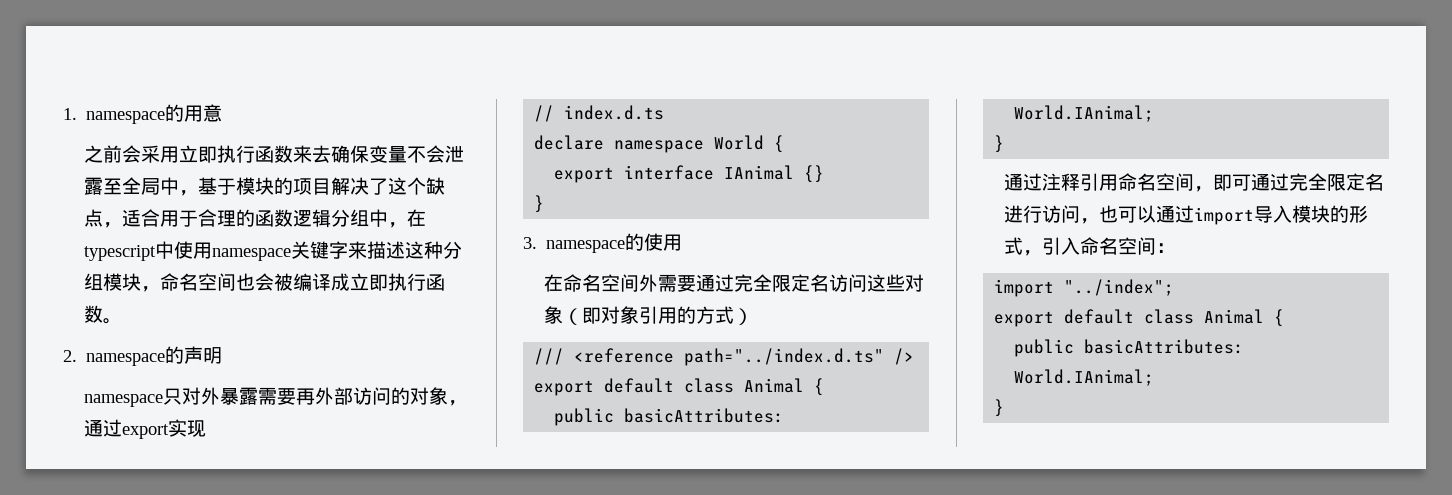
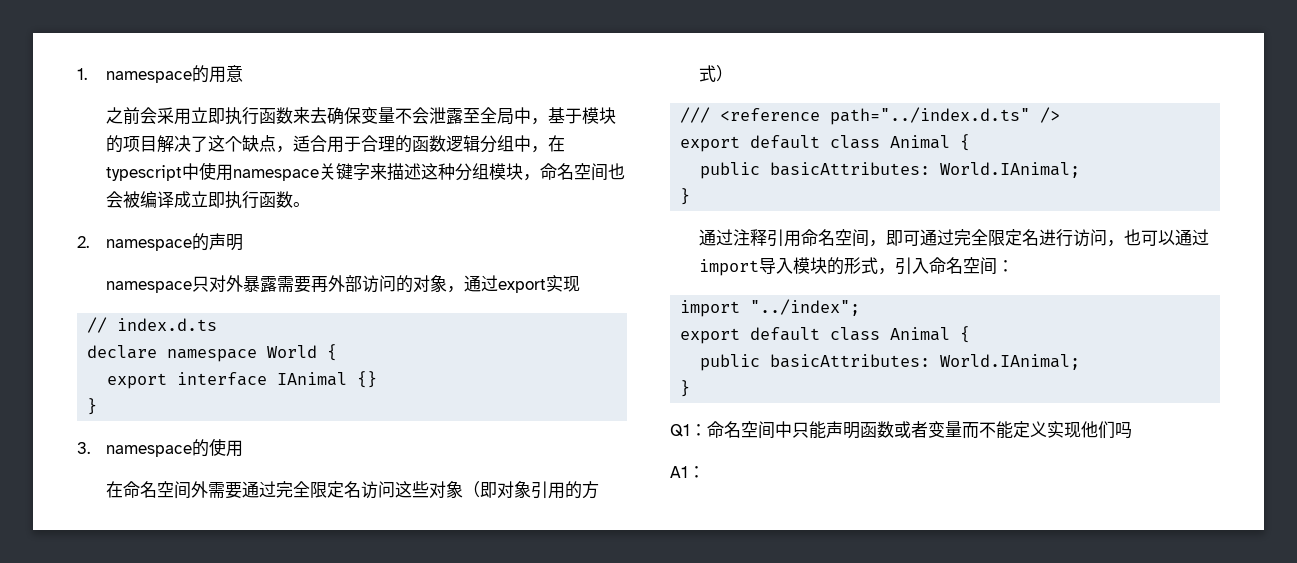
+ Q1：命名空间中只能声明函数或者变量而不能定义实现他们吗
+ A1：

